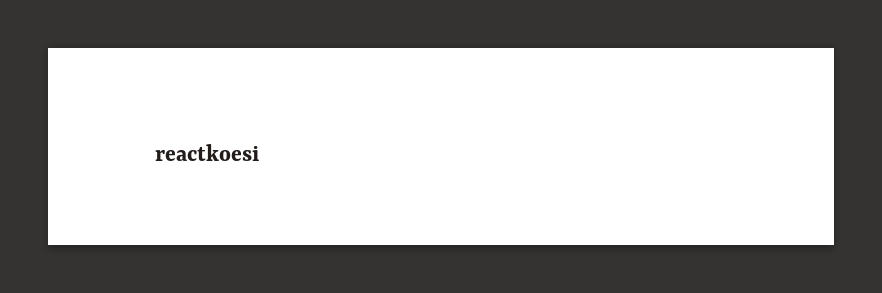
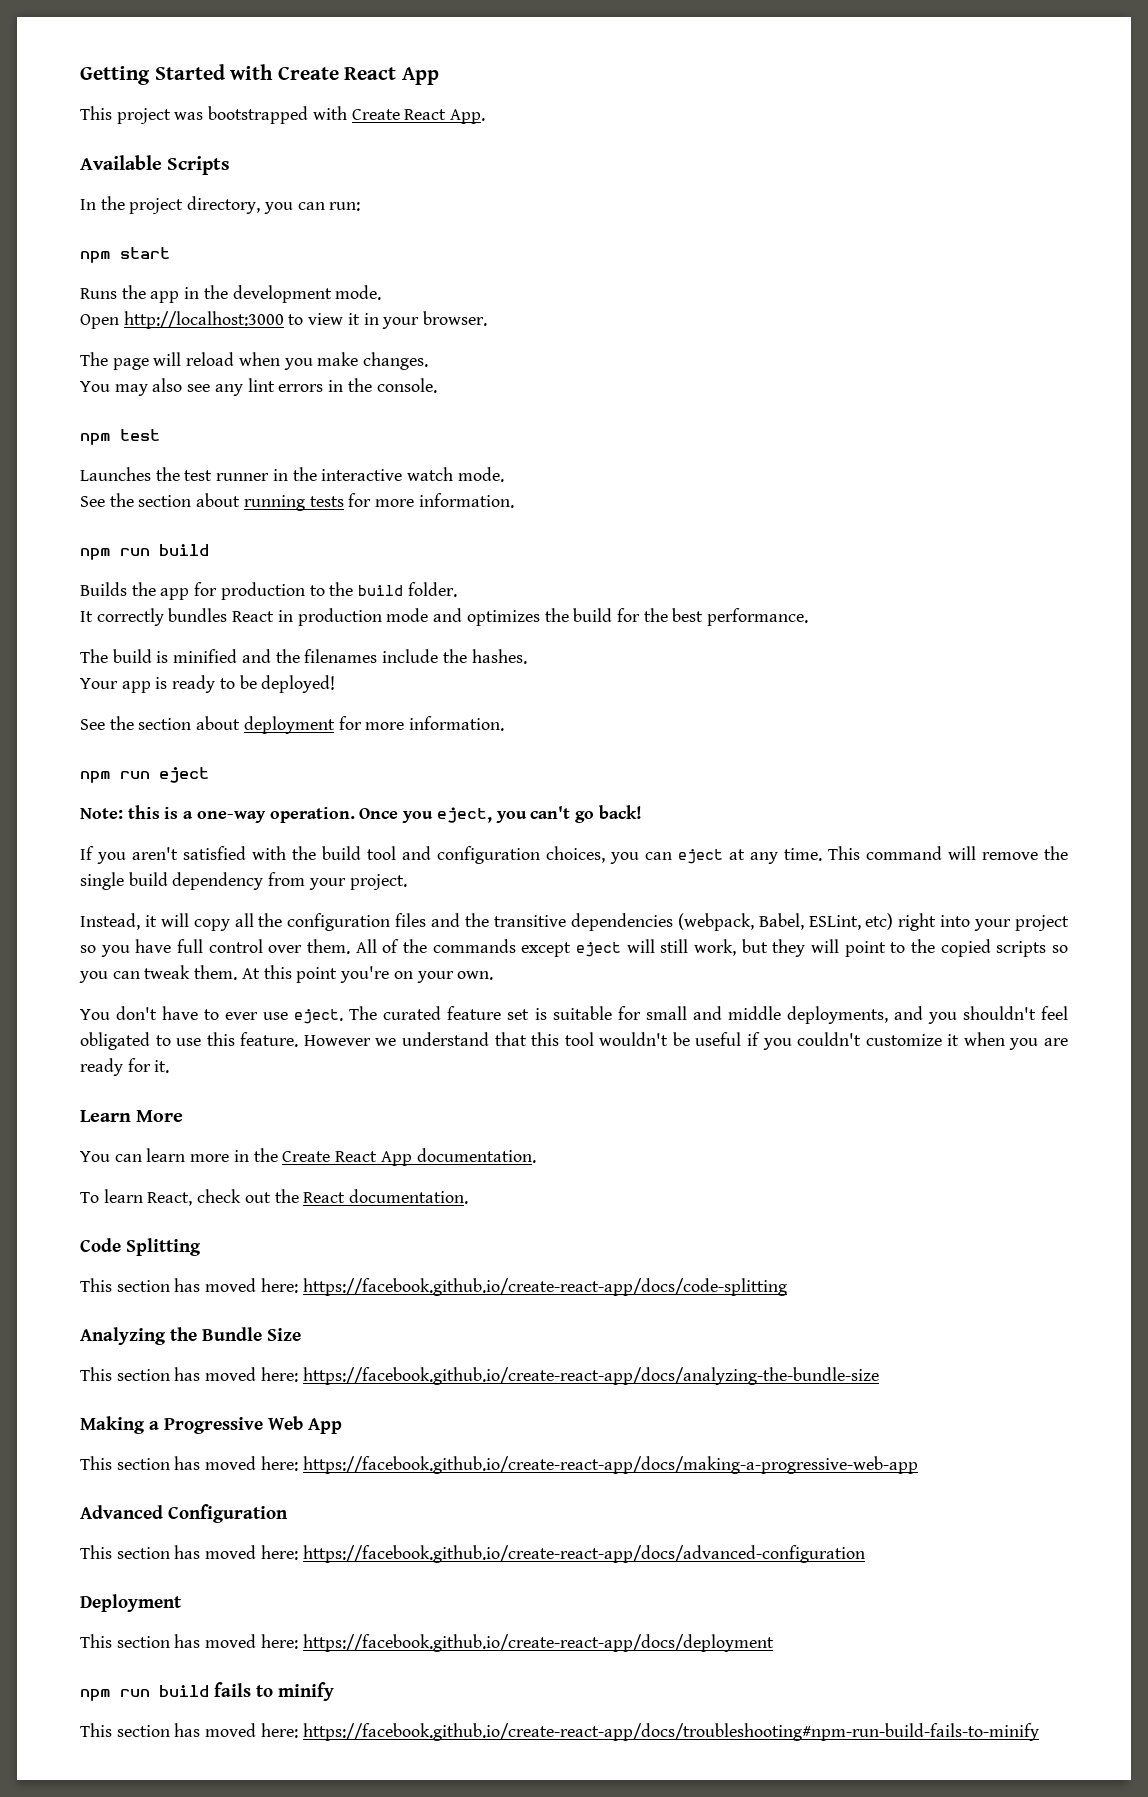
- reactkoesi
+ Getting Started with Create React App
+ This project was bootstrapped with Create React App.
+ Available Scripts
+ In the project directory, you can run:
+ npm start
+ Runs the app in the development mode.
+ Open http://localhost:3000 to view it in your browser.
+ The page will reload when you make changes.
+ You may also see any lint errors in the console.
+ npm test
+ Launches the test runner in the interactive watch mode.
+ See the section about running tests for more information.
+ npm run build
+ Builds the app for production to the build folder.
+ It correctly bundles React in production mode and optimizes the build for the best performance.
+ The build is minified and the filenames include the hashes.
+ Your app is ready to be deployed!
+ See the section about deployment for more information.
+ npm run eject
+ Note: this is a one-way operation. Once you eject, you can't go back!
+ If you aren't satisfied with the build tool and configuration choices, you can eject at any time. This command will remove the single build dependency from your project.
+ Instead, it will copy all the configuration files and the transitive dependencies (webpack, Babel, ESLint, etc) right into your project so you have full control over them. All of the commands except eject will still work, but they will point to the copied scripts so you can tweak them. At this point you're on your own.
+ You don't have to ever use eject. The curated feature set is suitable for small and middle deployments, and you shouldn't feel obligated to use this feature. However we understand that this tool wouldn't be useful if you couldn't customize it when you are ready for it.
+ Learn More
+ You can learn more in the Create React App documentation.
+ To learn React, check out the React documentation.
+ Code Splitting
+ This section has moved here: https://facebook.github.io/create-react-app/docs/code-splitting
+ Analyzing the Bundle Size
+ This section has moved here: https://facebook.github.io/create-react-app/docs/analyzing-the-bundle-size
+ Making a Progressive Web App
+ This section has moved here: https://facebook.github.io/create-react-app/docs/making-a-progressive-web-app
+ Advanced Configuration
+ This section has moved here: https://facebook.github.io/create-react-app/docs/advanced-configuration
+ Deployment
+ This section has moved here: https://facebook.github.io/create-react-app/docs/deployment
+ npm run build fails to minify
+ This section has moved here: https://facebook.github.io/create-react-app/docs/troubleshooting#npm-run-build-fails-to-minify

